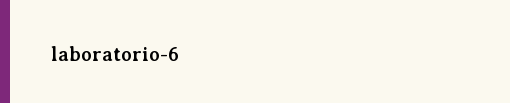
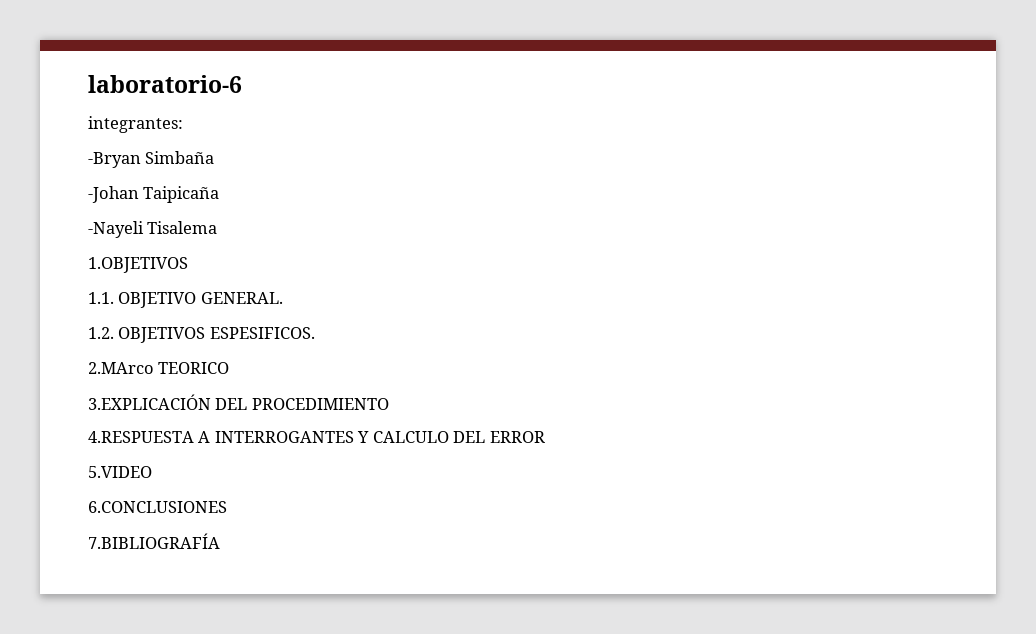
+ integrantes:
+ -Bryan Simbaña
+ -Johan Taipicaña
+ -Nayeli Tisalema
+ 1.OBJETIVOS
+ 1.1. OBJETIVO GENERAL.
+ 1.2. OBJETIVOS ESPESIFICOS.
+ 2.MArco TEORICO
+ 3.EXPLICACIÓN DEL PROCEDIMIENTO
+ 4.RESPUESTA A INTERROGANTES Y CALCULO DEL ERROR
+ 5.VIDEO
+ 6.CONCLUSIONES
+ 7.BIBLIOGRAFÍA

